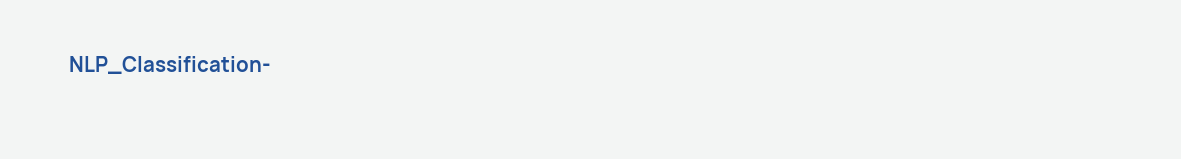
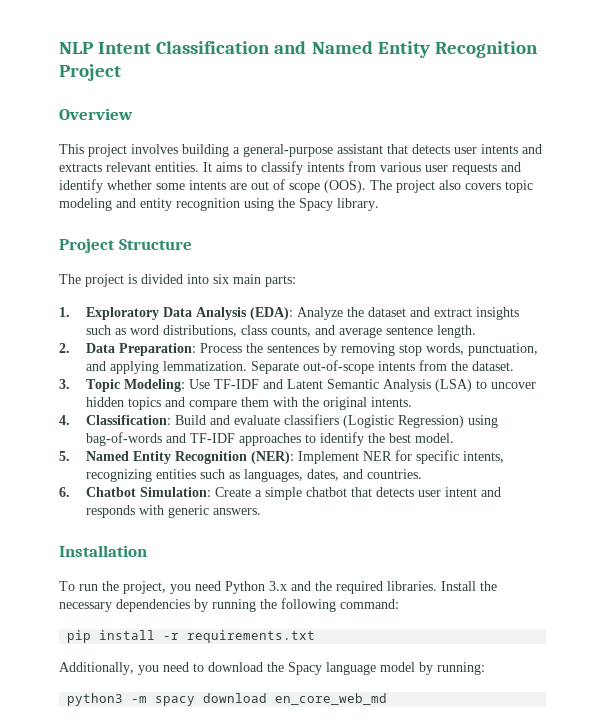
- NLP_Classification-
+ NLP Intent Classification and Named Entity Recognition Project
+ Overview
+ This project involves building a general-purpose assistant that detects user intents and extracts relevant entities. It aims to classify intents from various user requests and identify whether some intents are out of scope (OOS). The project also covers topic modeling and entity recognition using the Spacy library.
+ Project Structure
+ The project is divided into six main parts:
+ 1. Exploratory Data Analysis (EDA): Analyze the dataset and extract insights such as word distributions, class counts, and average sentence length.
+ 2. Data Preparation: Process the sentences by removing stop words, punctuation, and applying lemmatization. Separate out-of-scope intents from the dataset.
+ 3. Topic Modeling: Use TF-IDF and Latent Semantic Analysis (LSA) to uncover hidden topics and compare them with the original intents.
+ 4. Classification: Build and evaluate classifiers (Logistic Regression) using bag-of-words and TF-IDF approaches to identify the best model.
+ 5. Named Entity Recognition (NER): Implement NER for specific intents, recognizing entities such as languages, dates, and countries.
+ 6. Chatbot Simulation: Create a simple chatbot that detects user intent and responds with generic answers.
+ Installation
+ To run the project, you need Python 3.x and the required libraries. Install the necessary dependencies by running the following command:
+ pip install -r requirements.txt
+ Additionally, you need to download the Spacy language model by running:
+ python3 -m spacy download en_core_web_md

